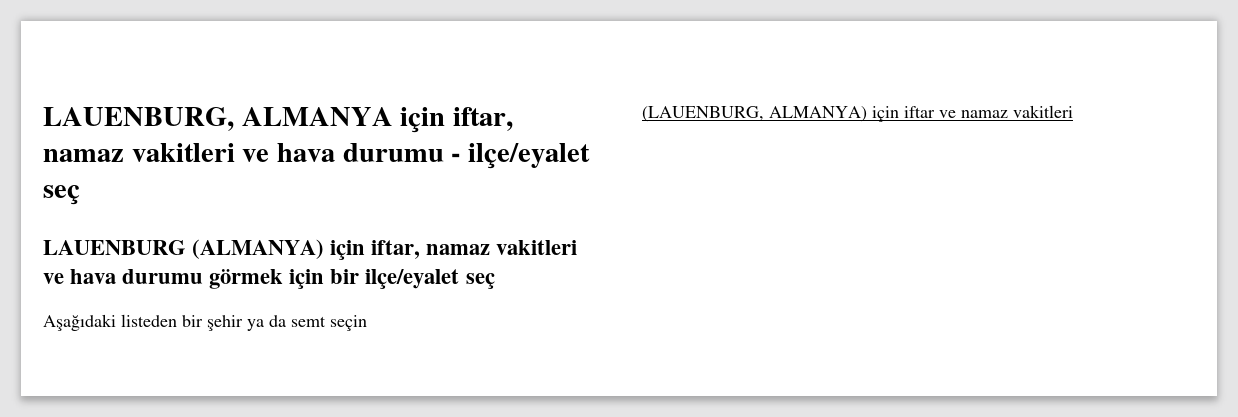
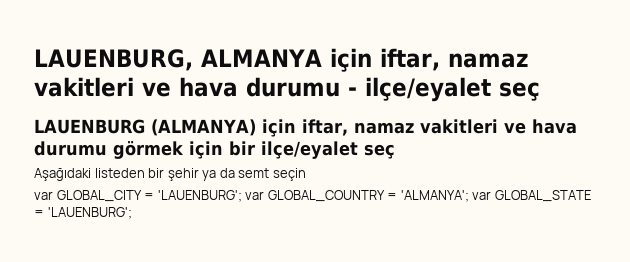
- (LAUENBURG, ALMANYA) için iftar ve namaz vakitleri
+ var GLOBAL_CITY = 'LAUENBURG'; var GLOBAL_COUNTRY = 'ALMANYA'; var GLOBAL_STATE = 'LAUENBURG';

